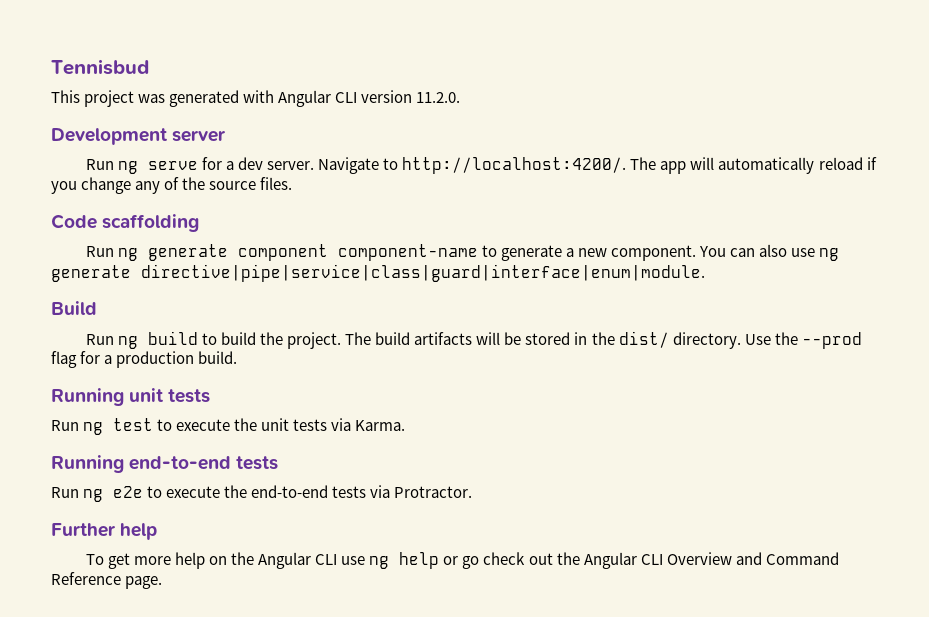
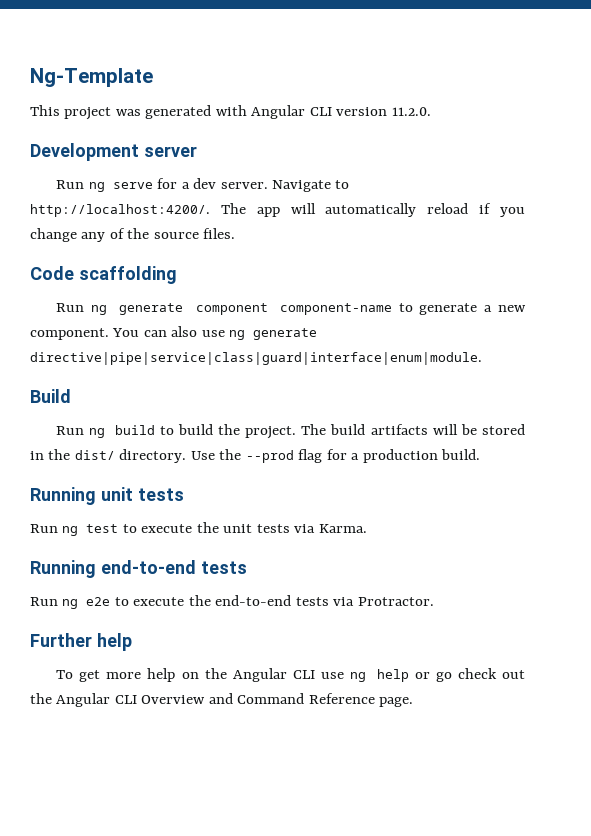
- Tennisbud
+ Ng-Template

